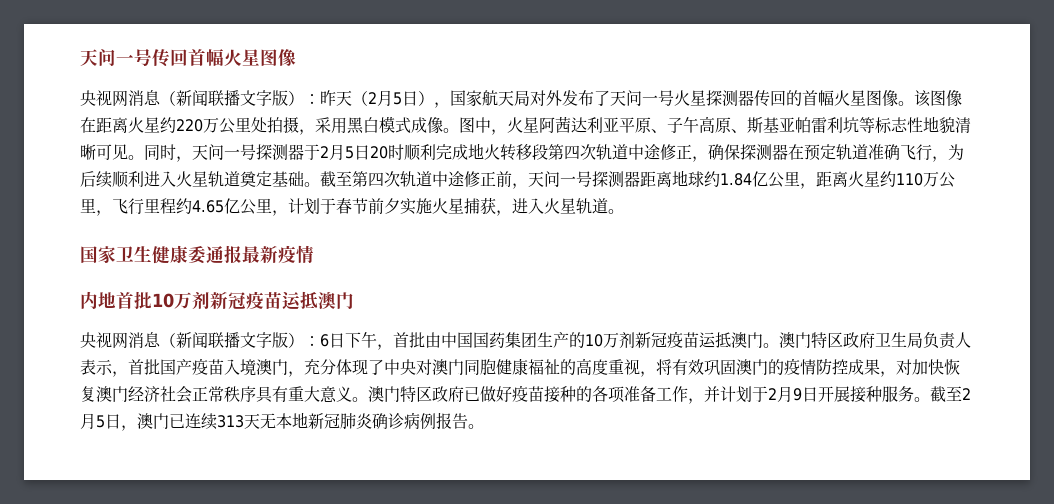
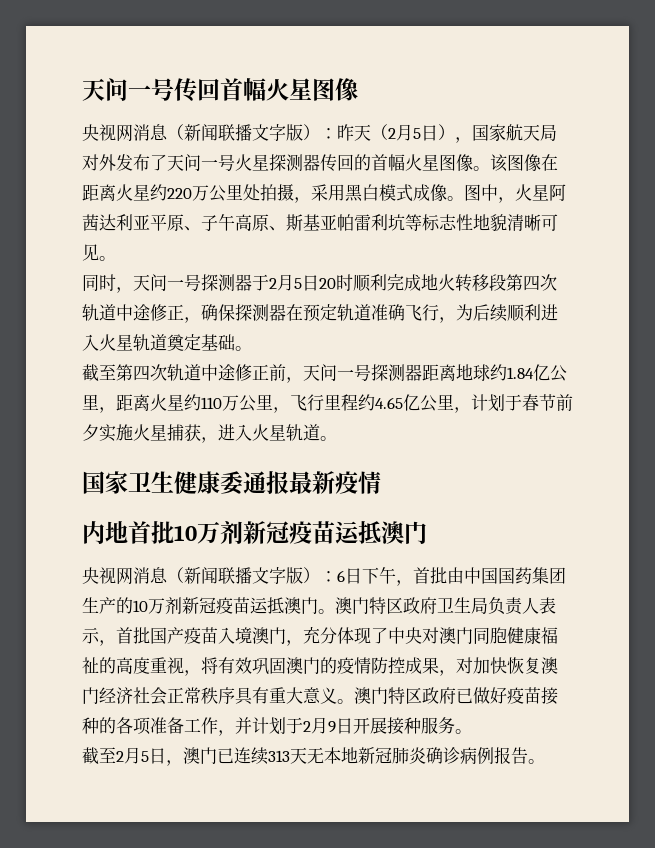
- 图中，火星阿茜达利亚平原、子午高原、斯基亚帕雷利坑等标志性地貌清晰可见。同时，天问一号探测器于2月5日20时顺利完成地火转移段第四次轨道中途修正，确保探测器在预定轨道准确飞行，为后续顺利进入火星轨道奠定基础。截至第四次轨道中途修正前，天问一号探测器距离地球约1.84亿公里，距离火星约110万公里，飞行里程约4.65亿公里，计划于春节前夕实施火星捕获，进入火星轨道。
+ 图中，火星阿茜达利亚平原、子午高原、斯基亚帕雷利坑等标志性地貌清晰可见。
+ 同时，天问一号探测器于2月5日20时顺利完成地火转移段第四次轨道中途修正，确保探测器在预定轨道准确飞行，为后续顺利进入火星轨道奠定基础。
+ 截至第四次轨道中途修正前，天问一号探测器距离地球约1.84亿公里，距离火星约110万公里，飞行里程约4.65亿公里，计划于春节前夕实施火星捕获，进入火星轨道。
- 澳门特区政府已做好疫苗接种的各项准备工作，并计划于2月9日开展接种服务。截至2月5日，澳门已连续313天无本地新冠肺炎确诊病例报告。
+ 澳门特区政府已做好疫苗接种的各项准备工作，并计划于2月9日开展接种服务。
+ 截至2月5日，澳门已连续313天无本地新冠肺炎确诊病例报告。

